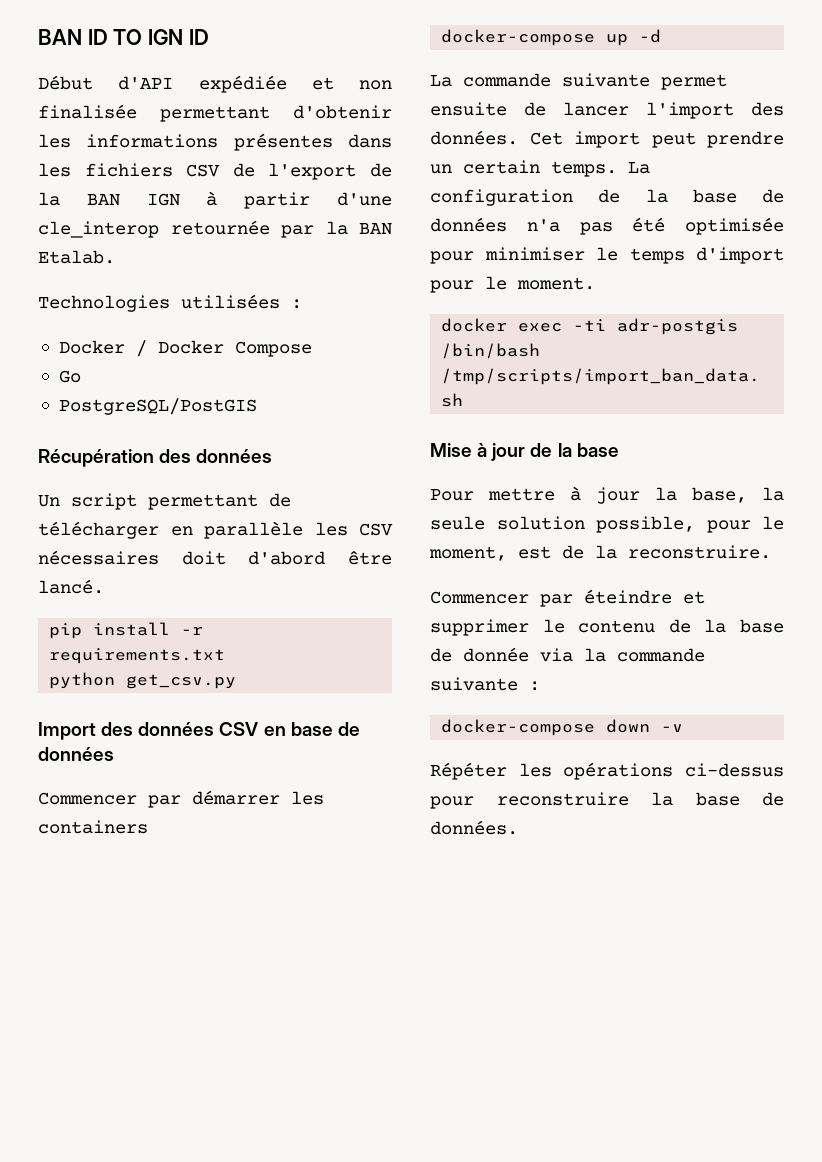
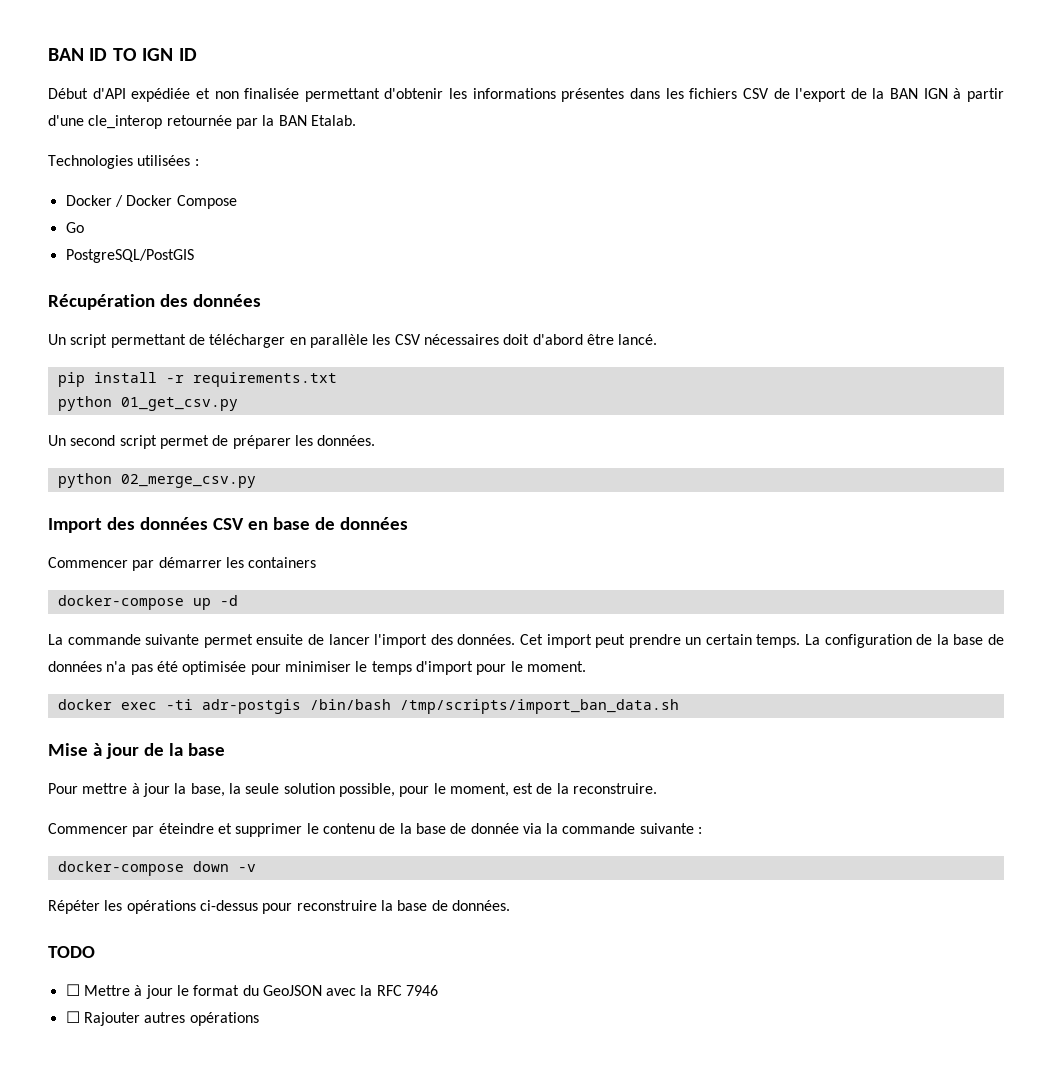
- python get_csv.py
+ python 01_get_csv.py
+ Un second script permet de préparer les données.
+ python 02_merge_csv.py
+ TODO
+ ☐ Mettre à jour le format du GeoJSON avec la RFC 7946
+ ☐ Rajouter autres opérations

